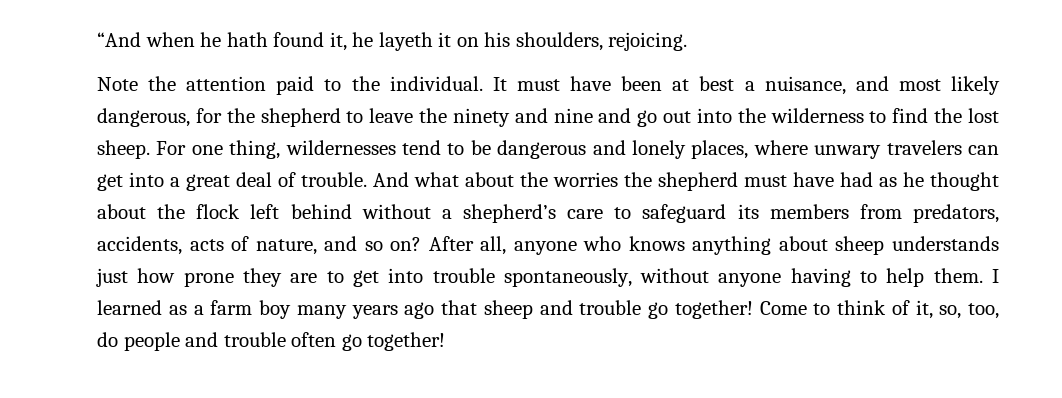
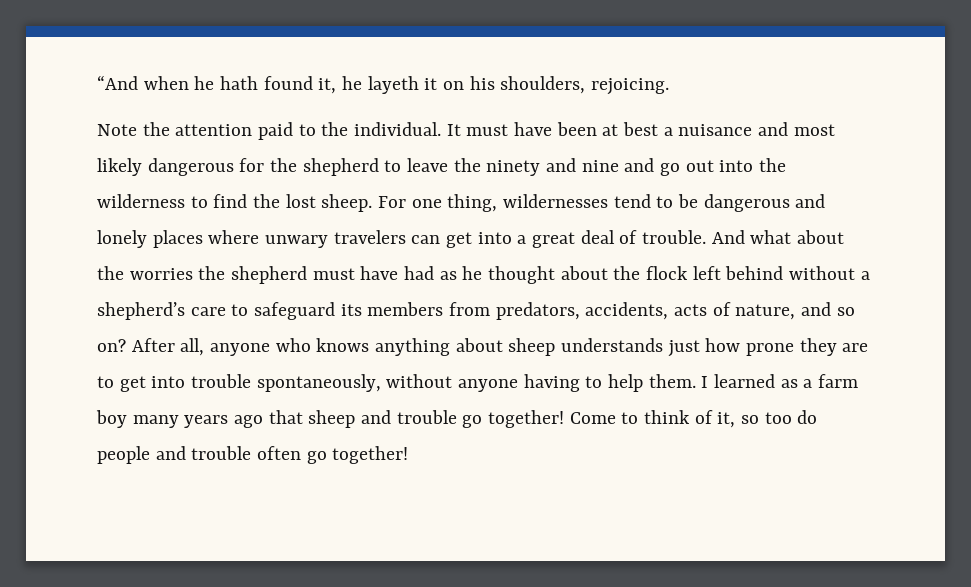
- It must have been at best a nuisance, and most likely dangerous, for the shepherd to leave the ninety and nine and go out into the wilderness to find the lost sheep.
+ It must have been at best a nuisance and most likely dangerous for the shepherd to leave the ninety and nine and go out into the wilderness to find the lost sheep.
- For one thing, wildernesses tend to be dangerous and lonely places, where unwary travelers can get into a great deal of trouble.
+ For one thing, wildernesses tend to be dangerous and lonely places where unwary travelers can get into a great deal of trouble.
- Come to think of it, so, too, do people and trouble often go together!
+ Come to think of it, so too do people and trouble often go together!

